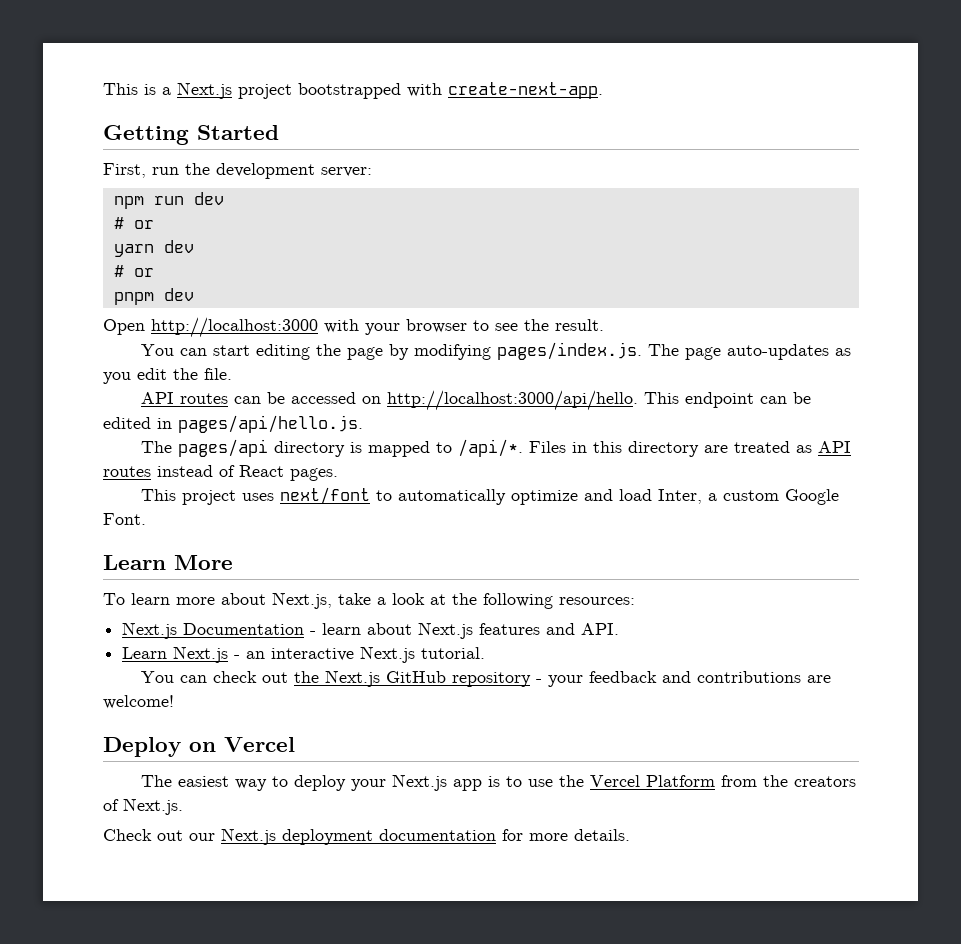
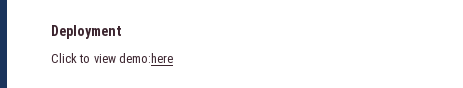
- This is a Next.js project bootstrapped with create-next-app.
- Getting Started
- First, run the development server:
- npm run dev
- # or
- yarn dev
- # or
- pnpm dev
- Open http://localhost:3000 with your browser to see the result.
- You can start editing the page by modifying pages/index.js. The page auto-updates as you edit the file.
- API routes can be accessed on http://localhost:3000/api/hello. This endpoint can be edited in pages/api/hello.js.
- The pages/api directory is mapped to /api/*. Files in this directory are treated as API routes instead of React pages.
- This project uses next/font to automatically optimize and load Inter, a custom Google Font.
- Learn More
- To learn more about Next.js, take a look at the following resources:
- Next.js Documentation - learn about Next.js features and API.
- Learn Next.js - an interactive Next.js tutorial.
- You can check out the Next.js GitHub repository - your feedback and contributions are welcome!
- Deploy on Vercel
- The easiest way to deploy your Next.js app is to use the Vercel Platform from the creators of Next.js.
- Check out our Next.js deployment documentation for more details.
+ Deployment
+ Click to view demo:here

